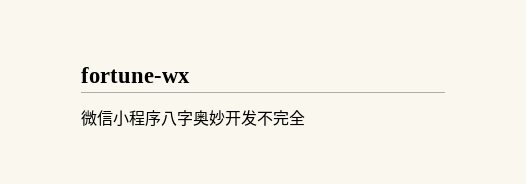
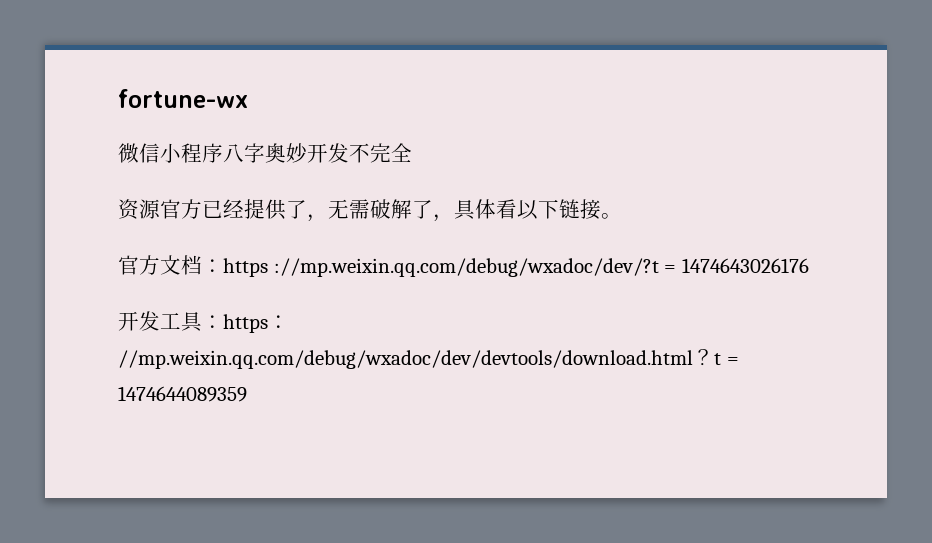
+ 资源官方已经提供了，无需破解了，具体看以下链接。
+ 官方文档：https ://mp.weixin.qq.com/debug/wxadoc/dev/?t = 1474643026176
+ 开发工具：https：//mp.weixin.qq.com/debug/wxadoc/dev/devtools/download.html？t = 1474644089359

